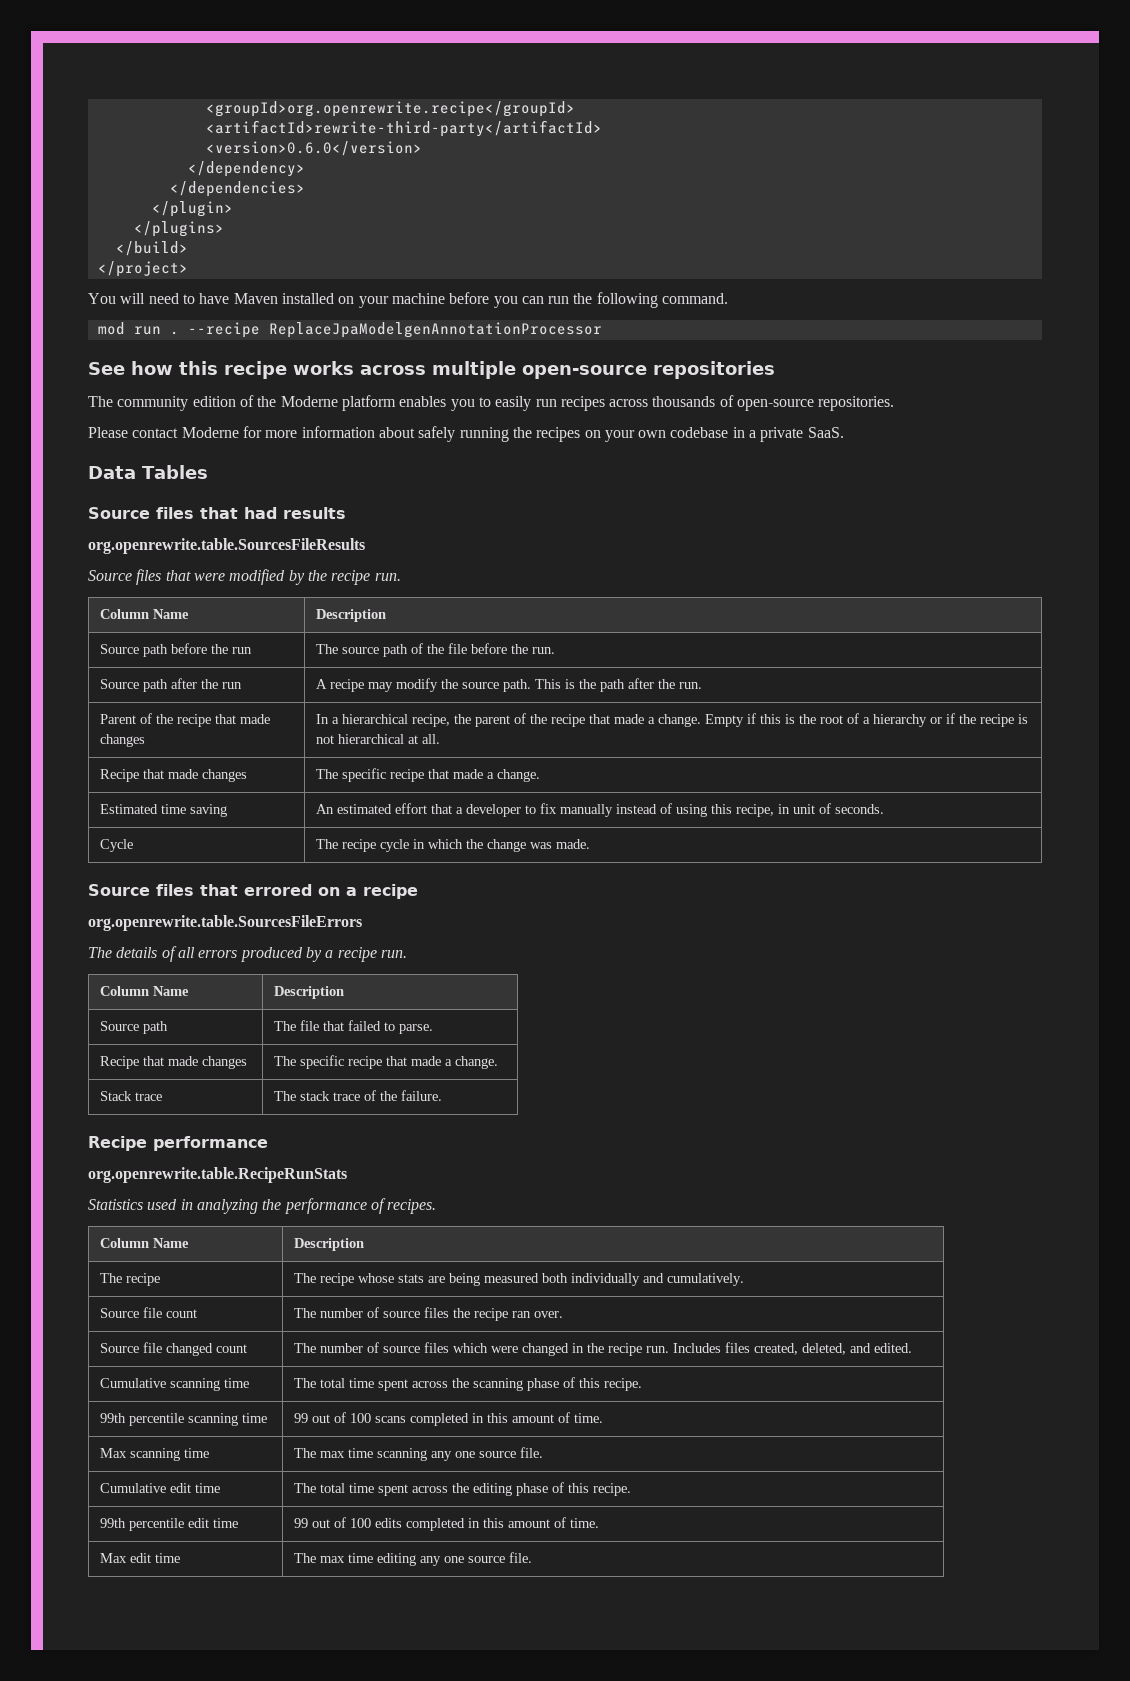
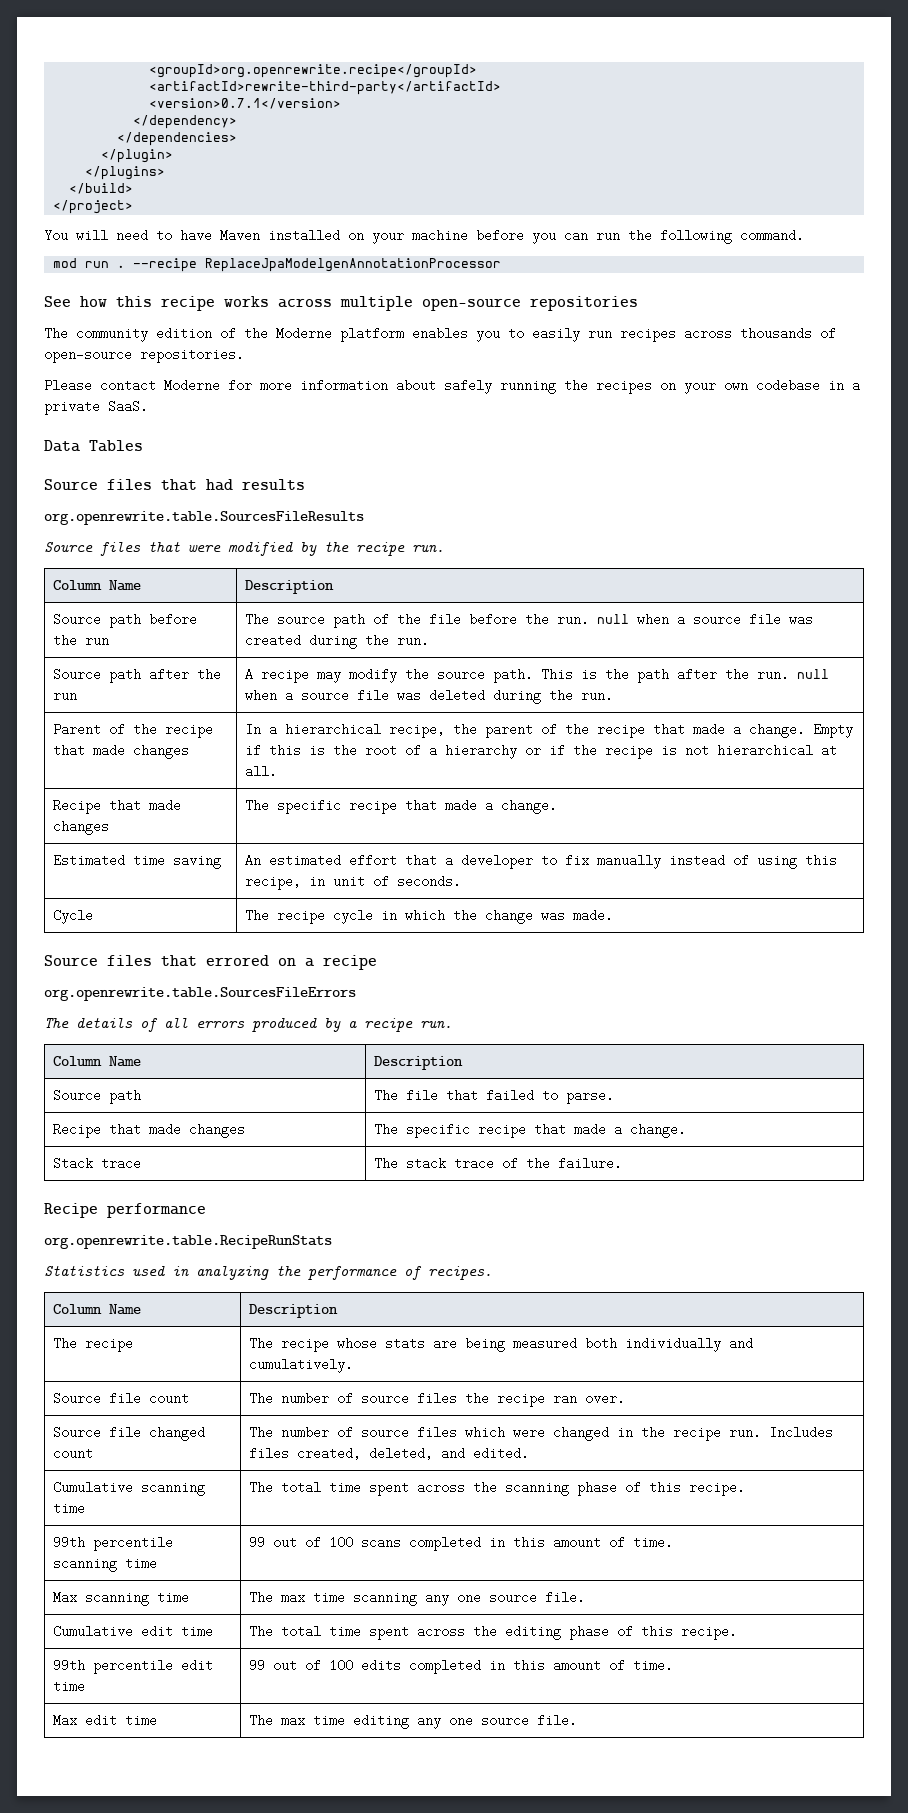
- <version>0.6.0</version>
+ <version>0.7.1</version>
- Source path before the run | The source path of the file before the run.
+ Source path before the run | The source path of the file before the run. null when a source file was created during the run.
- Source path after the run | A recipe may modify the source path. This is the path after the run.
+ Source path after the run | A recipe may modify the source path. This is the path after the run. null when a source file was deleted during the run.

